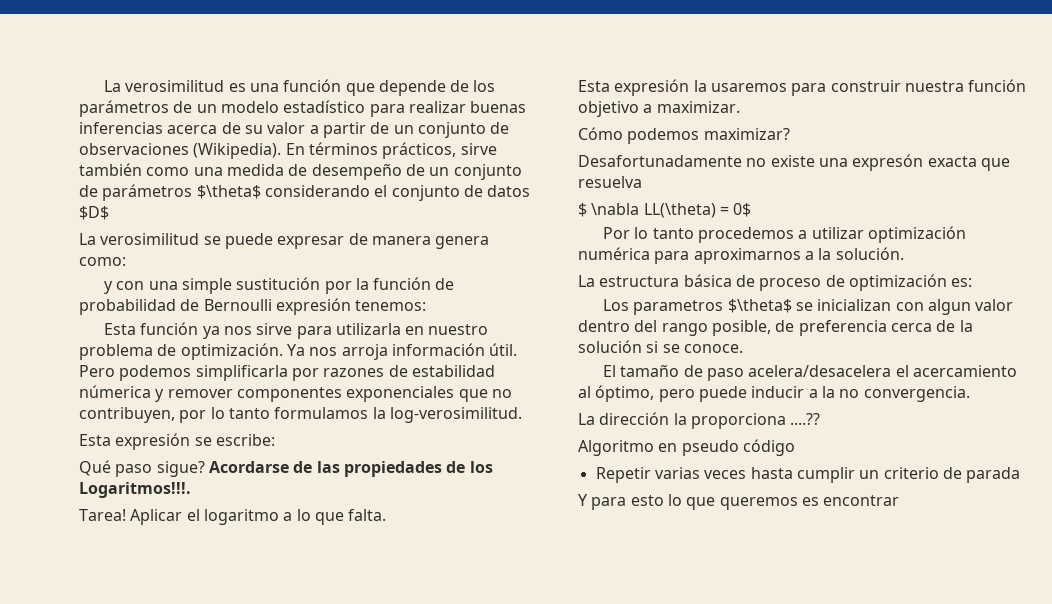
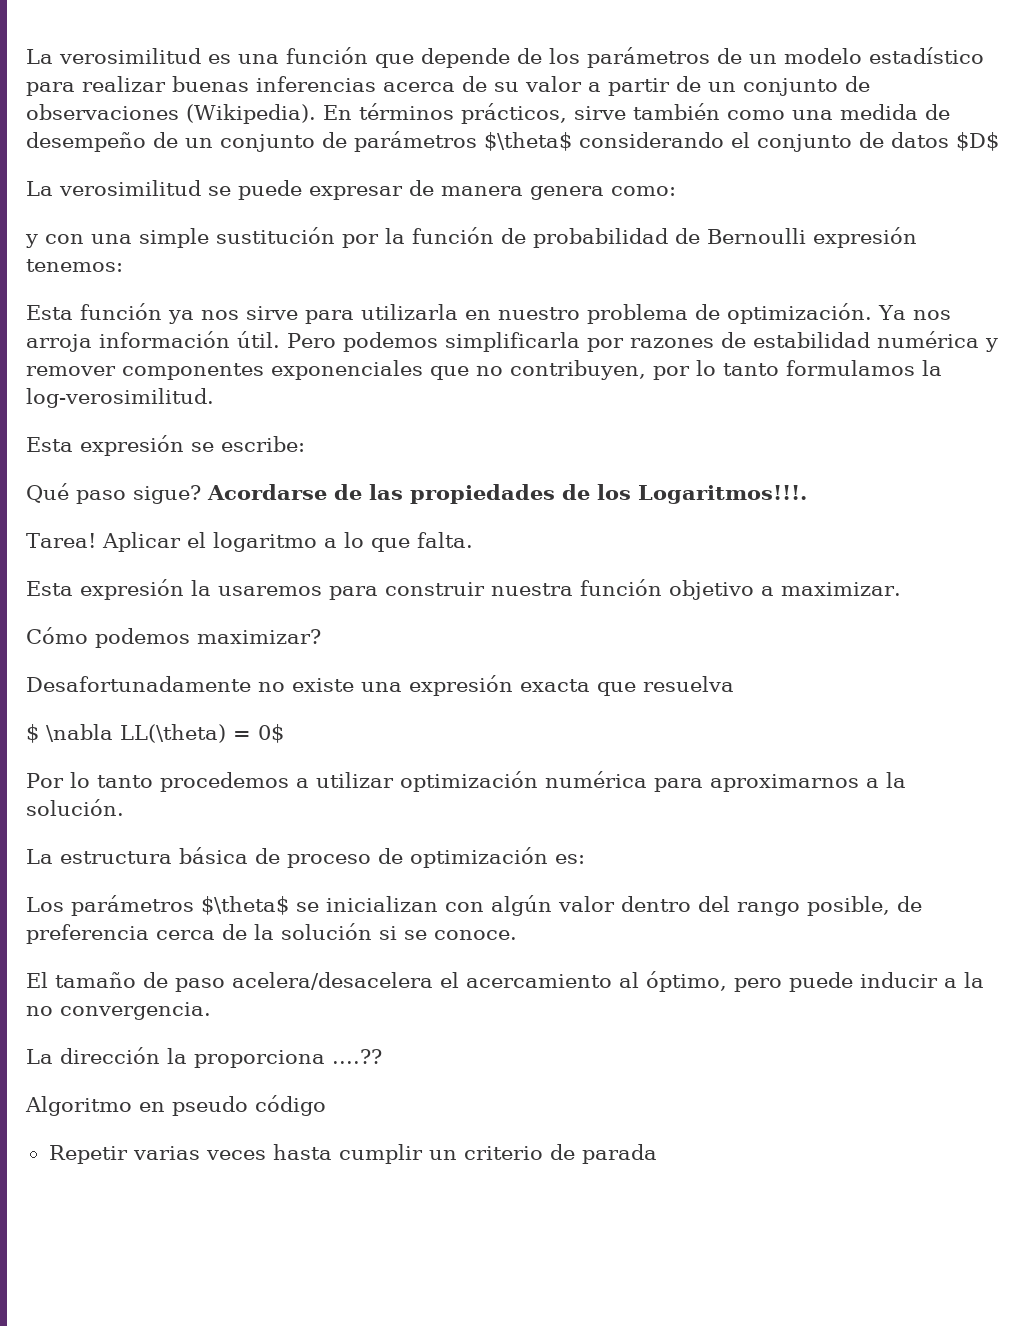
- Pero podemos simplificarla por razones de estabilidad númerica y remover componentes exponenciales que no contribuyen, por lo tanto formulamos la log-verosimilitud.
+ Pero podemos simplificarla por razones de estabilidad numérica y remover componentes exponenciales que no contribuyen, por lo tanto formulamos la log-verosimilitud.
- Desafortunadamente no existe una expresón exacta que resuelva
+ Desafortunadamente no existe una expresión exacta que resuelva
- Los parametros $\theta$ se inicializan con algun valor dentro del rango posible, de preferencia cerca de la solución si se conoce.
+ Los parámetros $\theta$ se inicializan con algún valor dentro del rango posible, de preferencia cerca de la solución si se conoce.
- Y para esto lo que queremos es encontrar

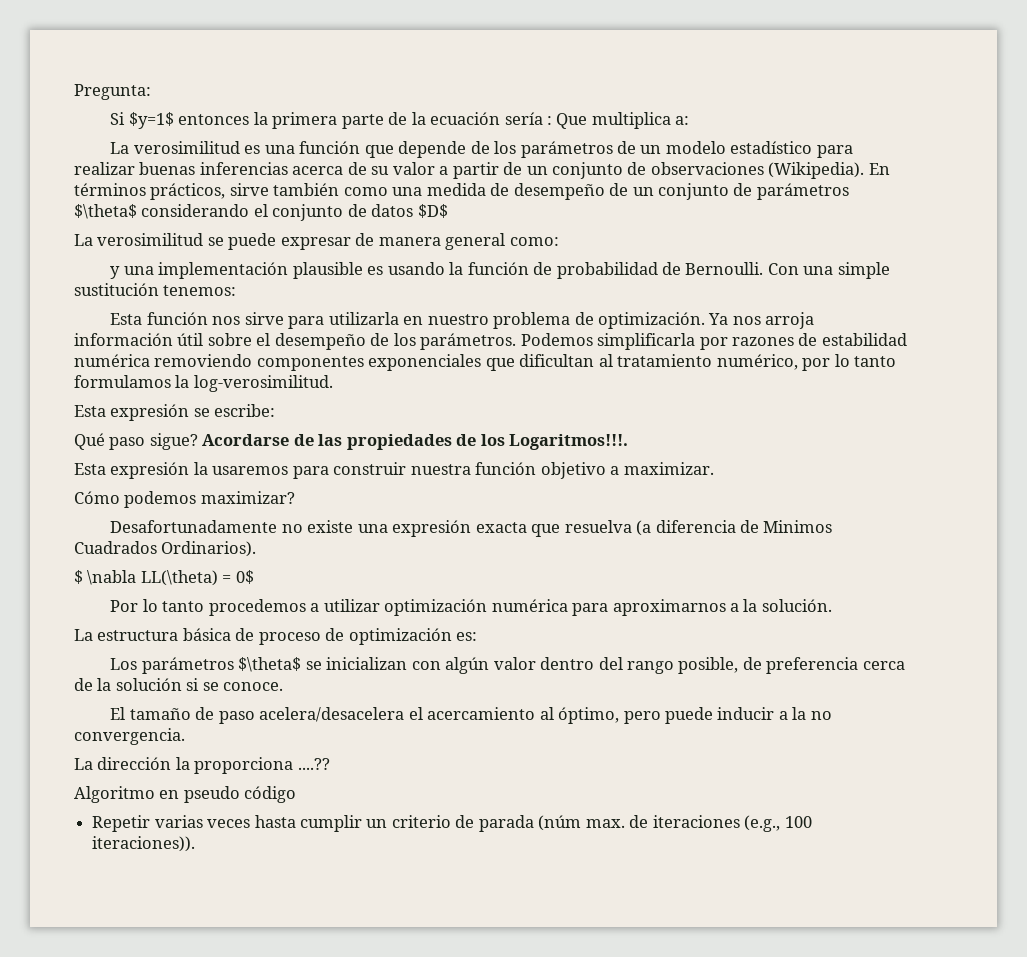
+ Pregunta:
+ Si $y=1$ entonces la primera parte de la ecuación sería : Que multiplica a:
- La verosimilitud se puede expresar de manera genera como:
+ La verosimilitud se puede expresar de manera general como:
- y con una simple sustitución por la función de probabilidad de Bernoulli expresión tenemos:
+ y una implementación plausible es usando la función de probabilidad de Bernoulli. Con una simple sustitución tenemos:
- Esta función ya nos sirve para utilizarla en nuestro problema de optimización.
+ Esta función nos sirve para utilizarla en nuestro problema de optimización.
- Ya nos arroja información útil. Pero podemos simplificarla por razones de estabilidad numérica y remover componentes exponenciales que no contribuyen, por lo tanto formulamos la log-verosimilitud.
+ Ya nos arroja información útil sobre el desempeño de los parámetros. Podemos simplificarla por razones de estabilidad numérica removiendo componentes exponenciales que dificultan al tratamiento numérico, por lo tanto formulamos la log-verosimilitud.
- Tarea! Aplicar el logaritmo a lo que falta.
- Desafortunadamente no existe una expresión exacta que resuelva
+ Desafortunadamente no existe una expresión exacta que resuelva (a diferencia de Minimos Cuadrados Ordinarios).
- Repetir varias veces hasta cumplir un criterio de parada
+ Repetir varias veces hasta cumplir un criterio de parada (núm max. de iteraciones (e.g., 100 iteraciones)).

